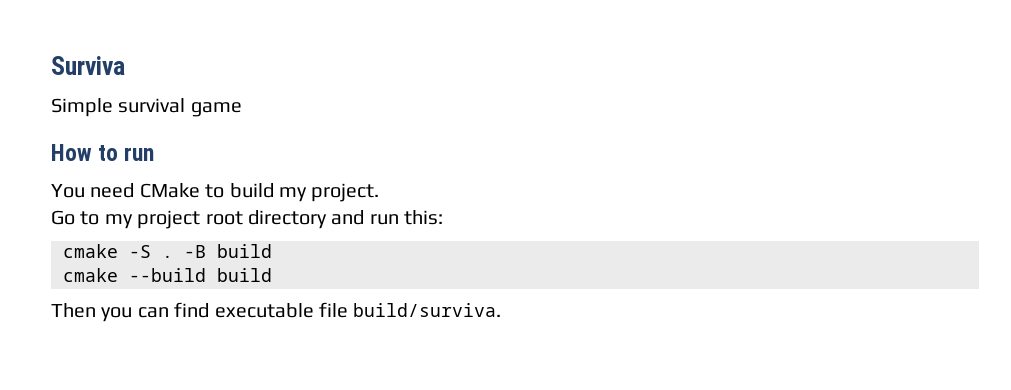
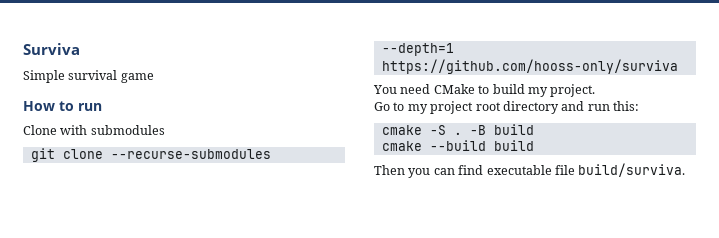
+ Clone with submodules
+ git clone --recurse-submodules --depth=1 https://github.com/hooss-only/surviva

